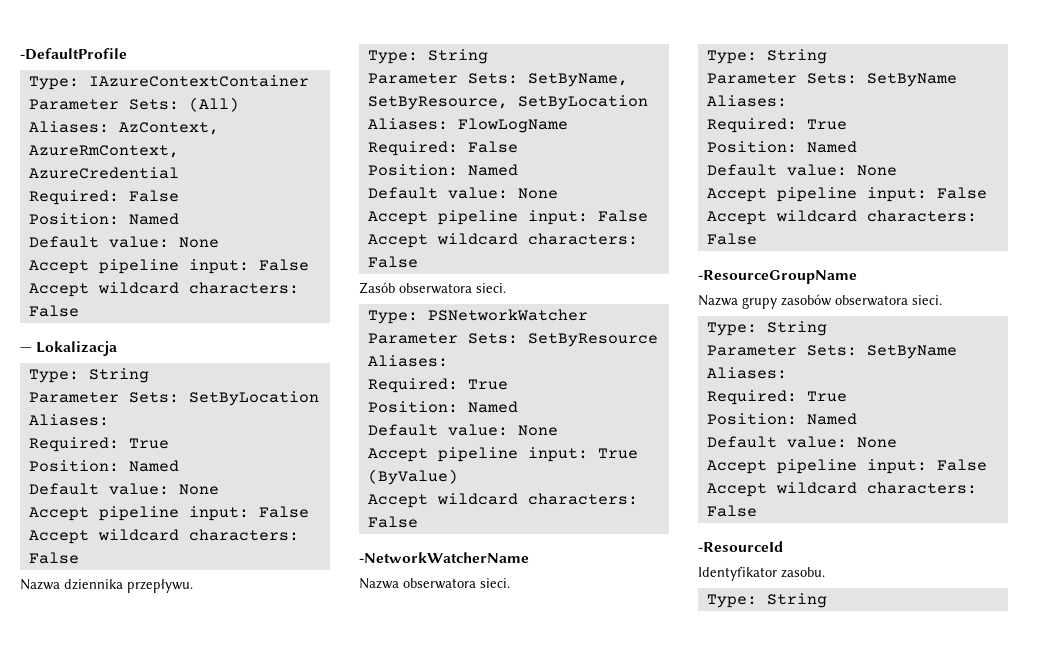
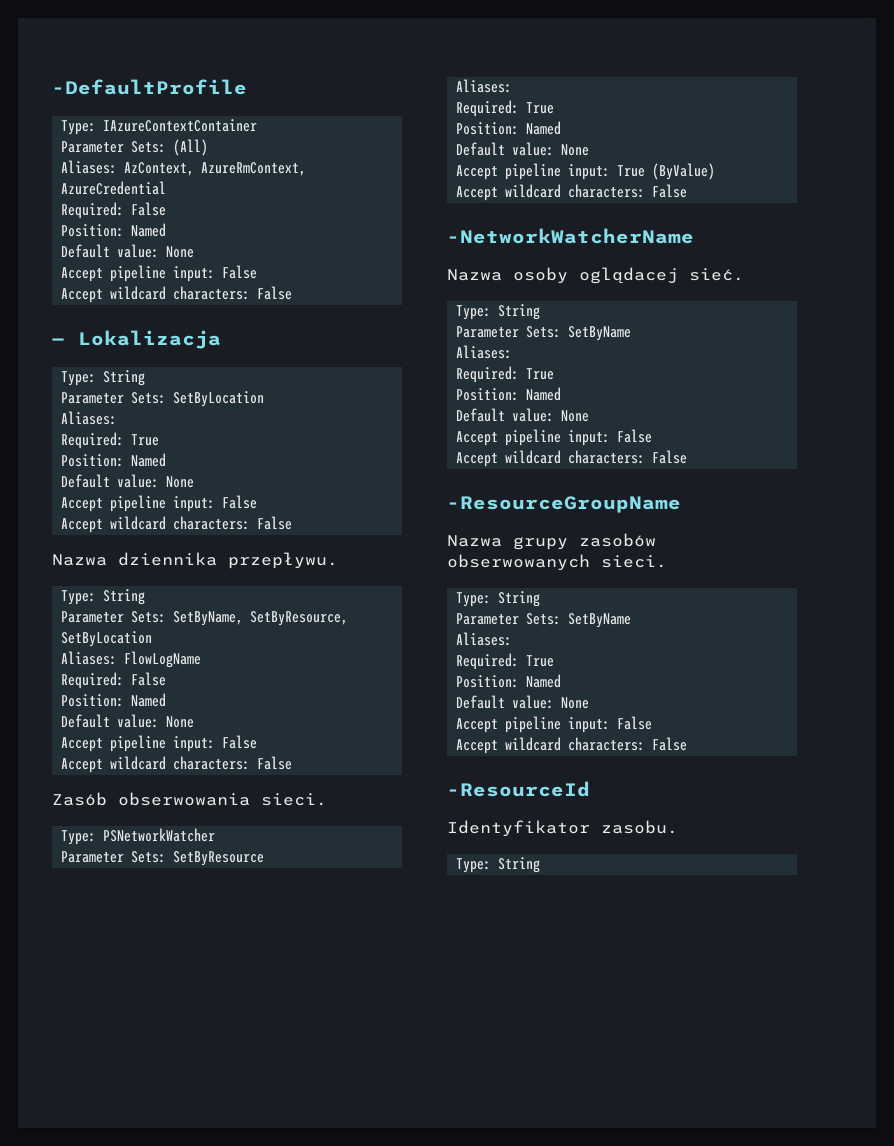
- Zasób obserwatora sieci.
+ Zasób obserwowania sieci.
- Nazwa obserwatora sieci.
+ Nazwa osoby oglądacej sieć.
- Nazwa grupy zasobów obserwatora sieci.
+ Nazwa grupy zasobów obserwowanych sieci.

